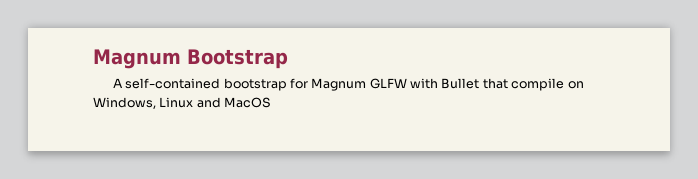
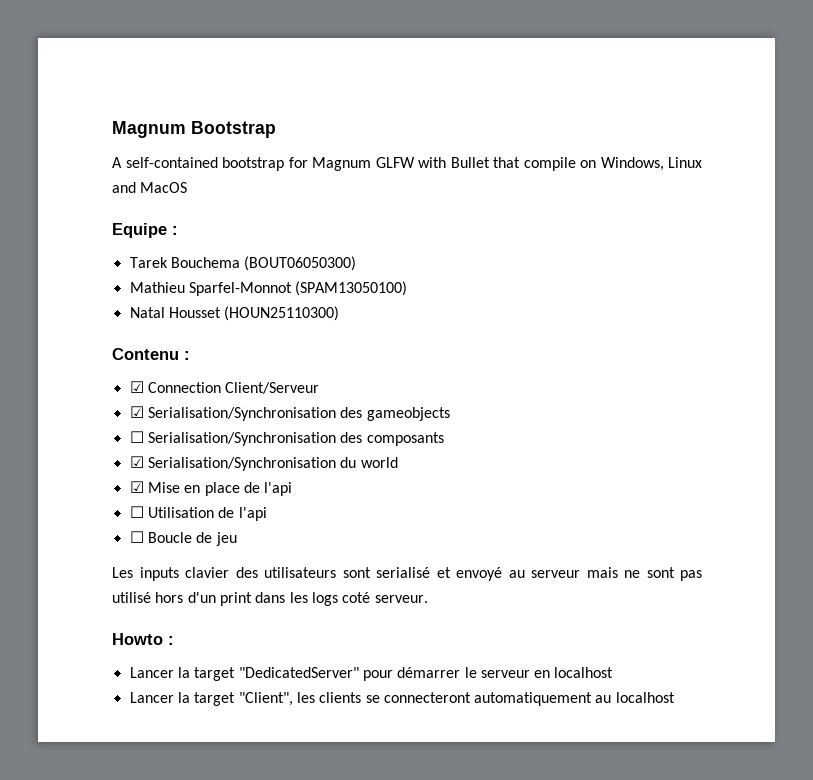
+ Equipe :
+ Tarek Bouchema (BOUT06050300)
+ Mathieu Sparfel-Monnot (SPAM13050100)
+ Natal Housset (HOUN25110300)
+ Contenu :
+ ☑ Connection Client/Serveur
+ ☑ Serialisation/Synchronisation des gameobjects
+ ☐ Serialisation/Synchronisation des composants
+ ☑ Serialisation/Synchronisation du world
+ ☑ Mise en place de l'api
+ ☐ Utilisation de l'api
+ ☐ Boucle de jeu
+ Les inputs clavier des utilisateurs sont serialisé et envoyé au serveur mais ne sont pas utilisé hors d'un print dans les logs coté serveur.
+ Howto :
+ Lancer la target "DedicatedServer" pour démarrer le serveur en localhost
+ Lancer la target "Client", les clients se connecteront automatiquement au localhost

